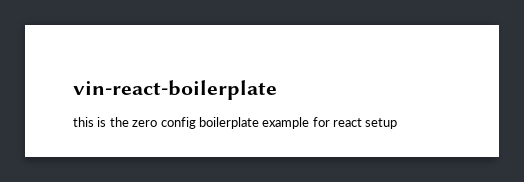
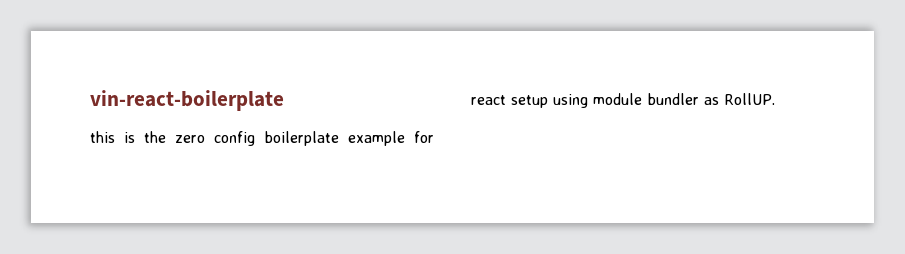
- this is the zero config boilerplate example for react setup
+ this is the zero config boilerplate example for react setup using module bundler as RollUP.

